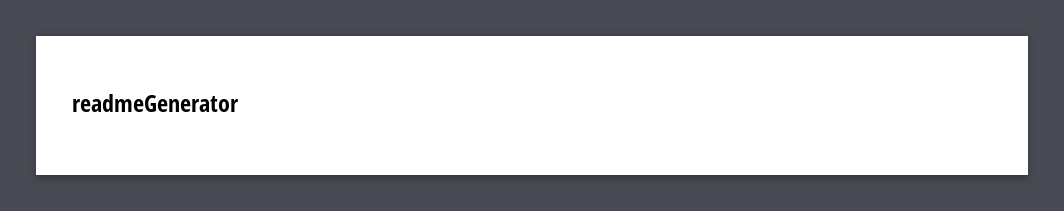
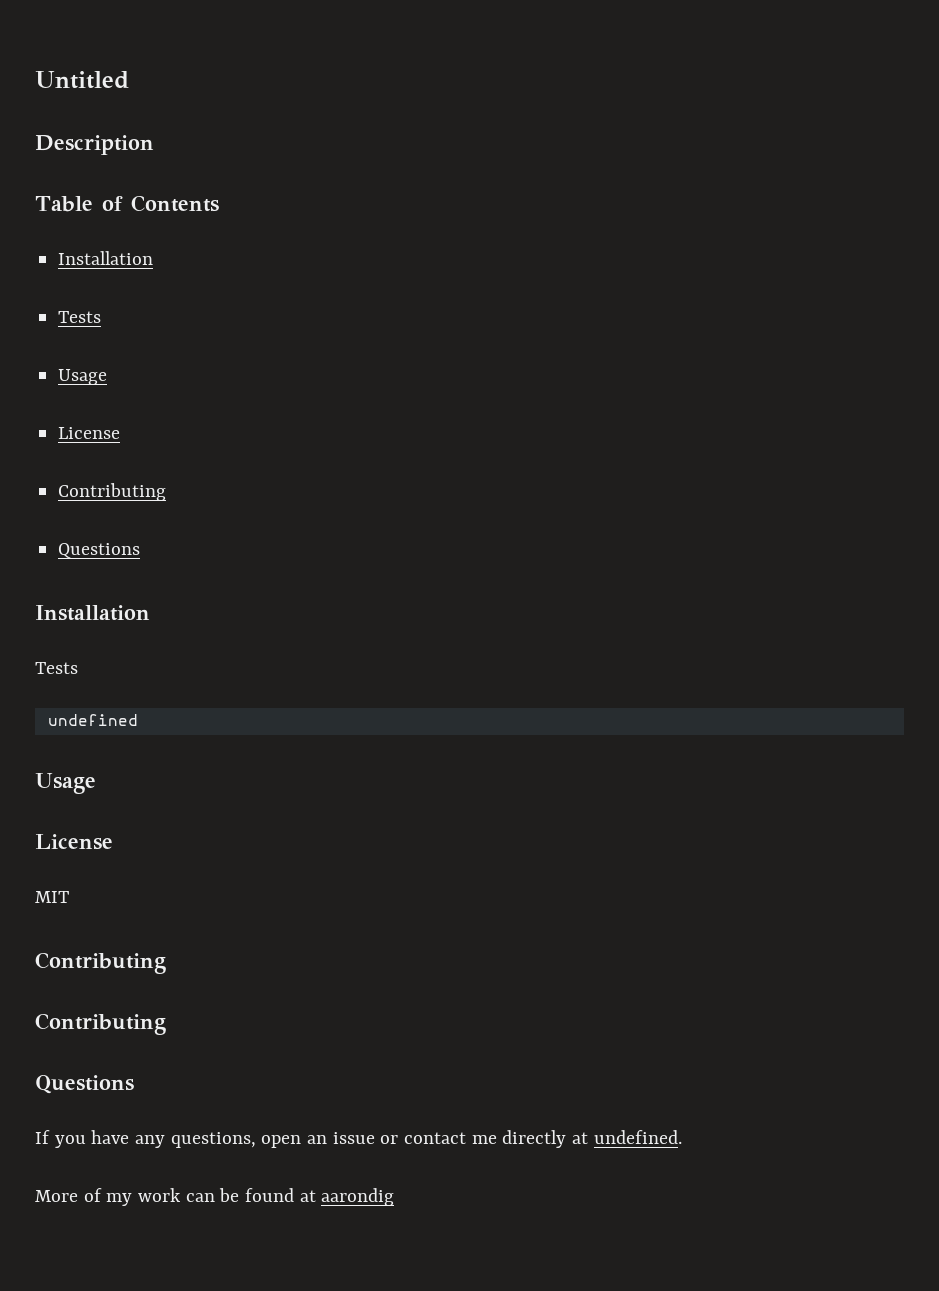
- readmeGenerator
+ Untitled
+ Description
+ Table of Contents
+ Installation
+ Tests
+ Usage
+ License
+ Contributing
+ Questions
+ Installation
+ Tests
+ undefined
+ Usage
+ License
+ MIT
+ Contributing
+ Contributing
+ Questions
+ If you have any questions, open an issue or contact me directly at undefined.
+ More of my work can be found at aarondig

